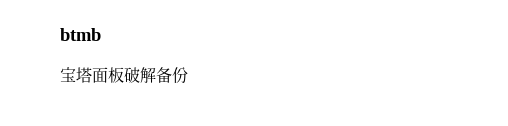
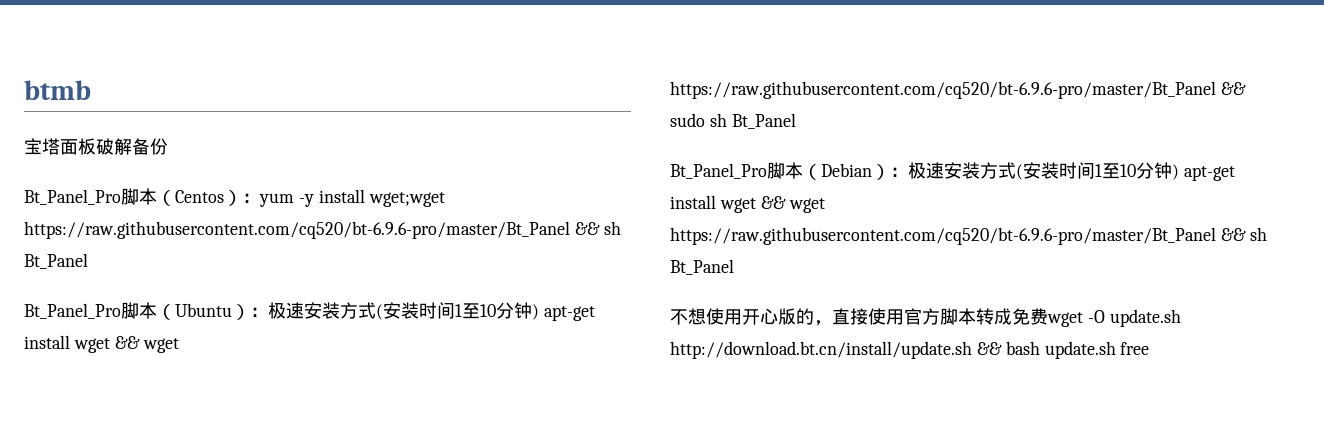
+ Bt_Panel_Pro脚本（Centos）：yum -y install wget;wget https://raw.githubusercontent.com/cq520/bt-6.9.6-pro/master/Bt_Panel && sh Bt_Panel
+ Bt_Panel_Pro脚本（Ubuntu）：极速安装方式(安装时间1至10分钟) apt-get install wget && wget https://raw.githubusercontent.com/cq520/bt-6.9.6-pro/master/Bt_Panel && sudo sh Bt_Panel
+ Bt_Panel_Pro脚本（Debian）：极速安装方式(安装时间1至10分钟) apt-get install wget && wget https://raw.githubusercontent.com/cq520/bt-6.9.6-pro/master/Bt_Panel && sh Bt_Panel
+ 不想使用开心版的，直接使用官方脚本转成免费wget -O update.sh http://download.bt.cn/install/update.sh && bash update.sh free

